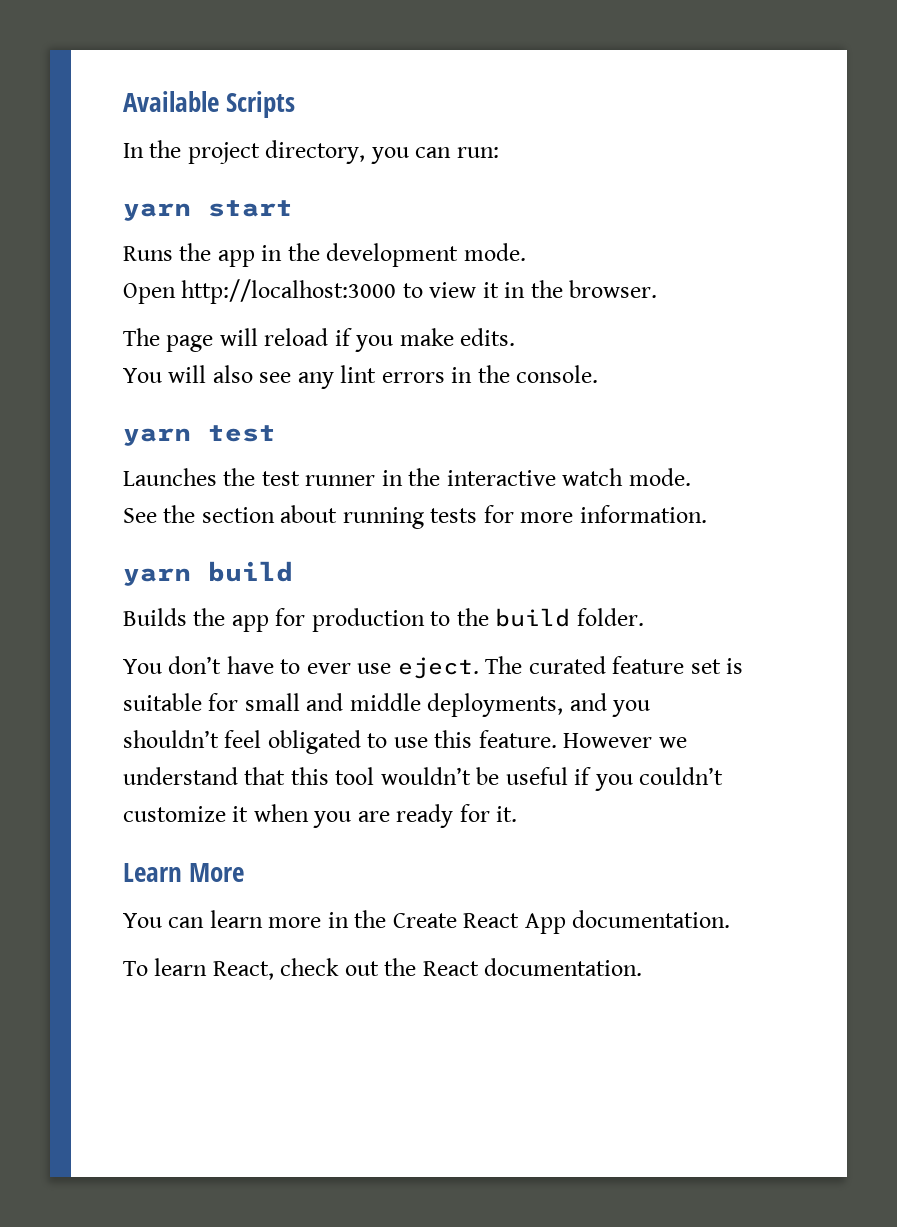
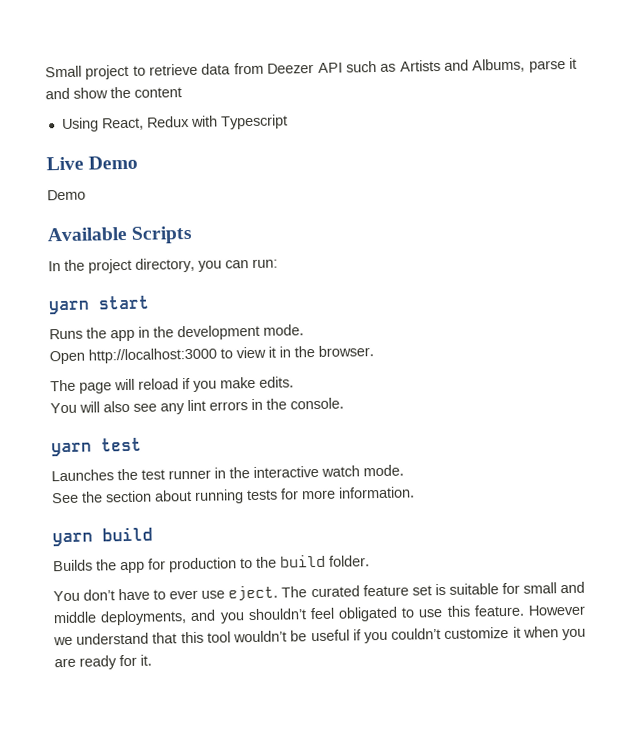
+ Small project to retrieve data from Deezer API such as Artists and Albums, parse it and show the content
+ Using React, Redux with Typescript
+ Live Demo
+ Demo
- Learn More
- You can learn more in the Create React App documentation.
- To learn React, check out the React documentation.

